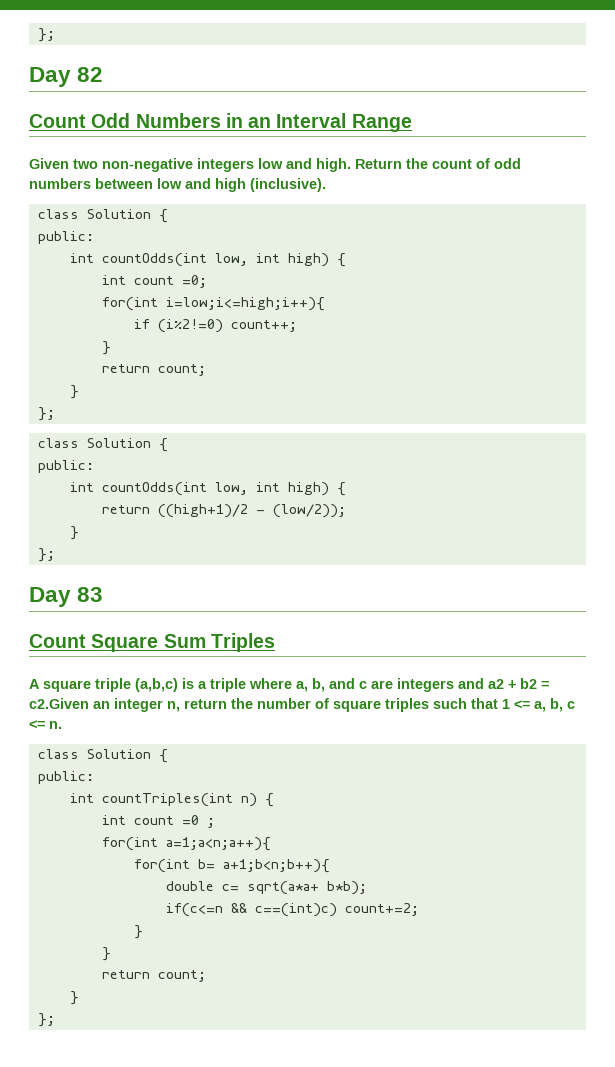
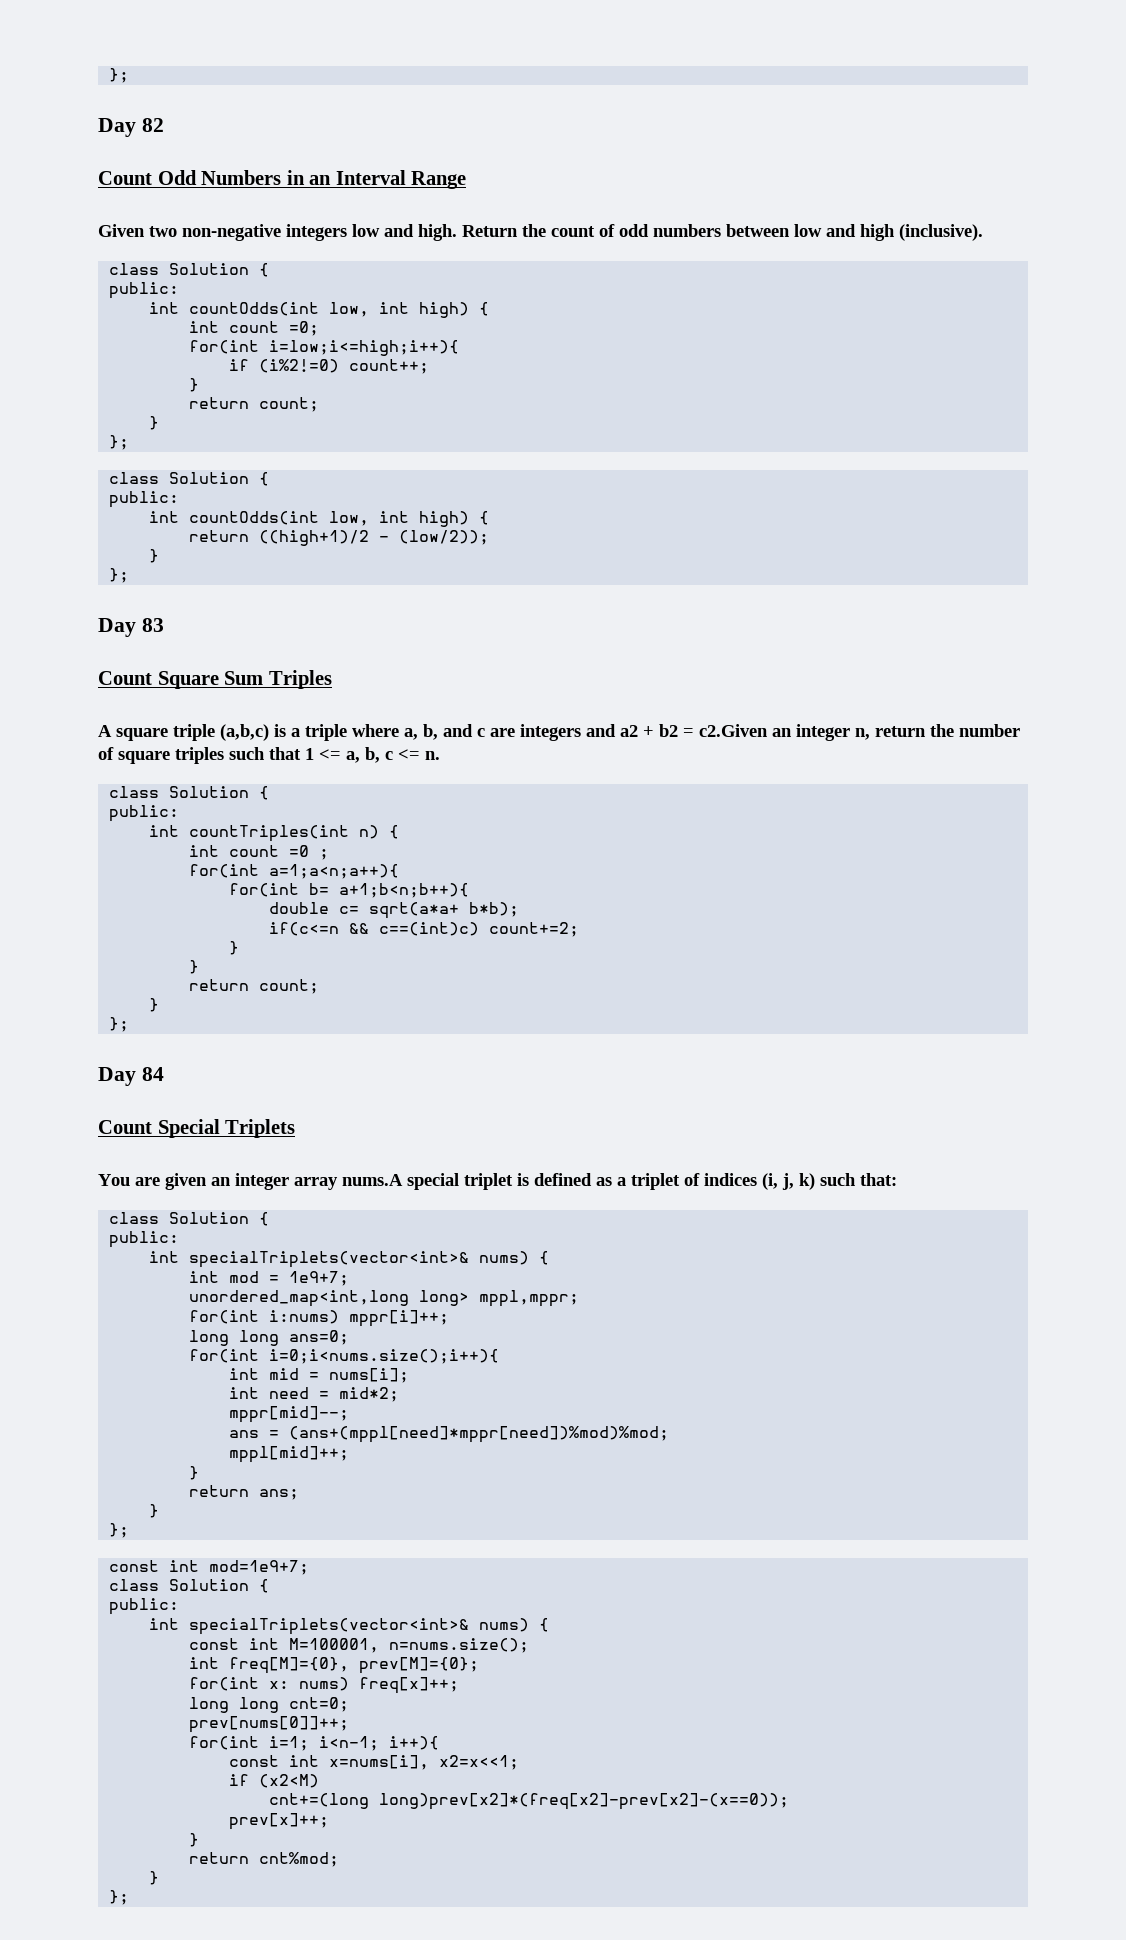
+ Day 84
+ Count Special Triplets
+ You are given an integer array nums.A special triplet is defined as a triplet of indices (i, j, k) such that:
+ class Solution {
+ public:
+ int specialTriplets(vector<int>& nums) {
+ int mod = 1e9+7;
+ unordered_map<int,long long> mppl,mppr;
+ for(int i:nums) mppr[i]++;
+ long long ans=0;
+ for(int i=0;i<nums.size();i++){
+ int mid = nums[i];
+ int need = mid*2;
+ mppr[mid]--;
+ ans = (ans+(mppl[need]*mppr[need])%mod)%mod;
+ mppl[mid]++;
+ }
+ return ans;
+ }
+ };
+ const int mod=1e9+7;
+ class Solution {
+ public:
+ int specialTriplets(vector<int>& nums) {
+ const int M=100001, n=nums.size();
+ int freq[M]={0}, prev[M]={0};
+ for(int x: nums) freq[x]++;
+ long long cnt=0;
+ prev[nums[0]]++;
+ for(int i=1; i<n-1; i++){
+ const int x=nums[i], x2=x<<1;
+ if (x2<M)
+ cnt+=(long long)prev[x2]*(freq[x2]-prev[x2]-(x==0));
+ prev[x]++;
+ }
+ return cnt%mod;
+ }
+ };

